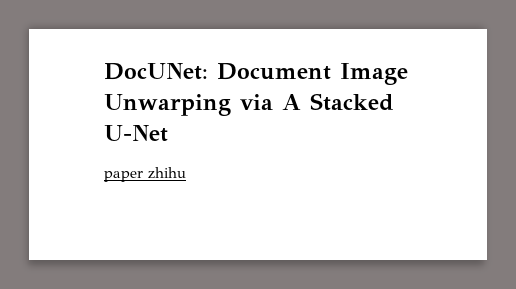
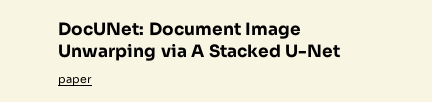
- paper zhihu
+ paper

